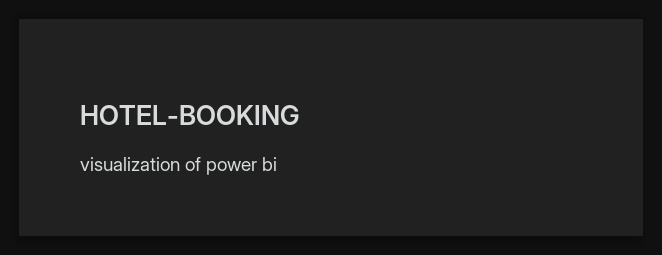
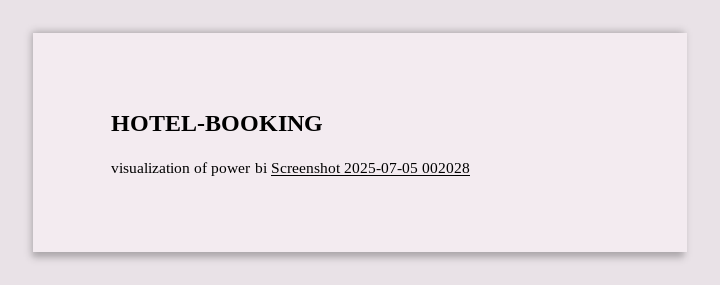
- visualization of power bi
+ visualization of power bi Screenshot 2025-07-05 002028

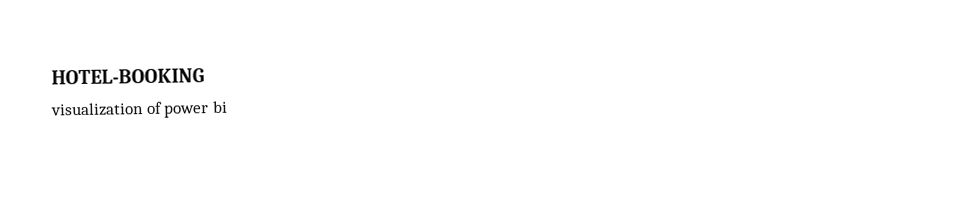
- visualization of power bi Screenshot 2025-07-05 002028
+ visualization of power bi

